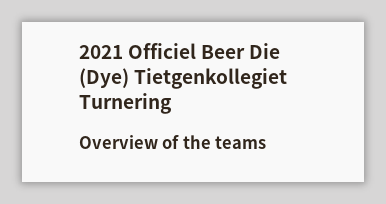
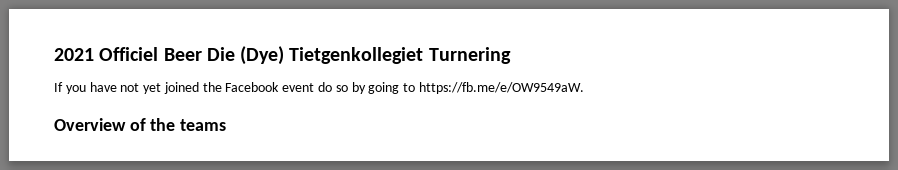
+ If you have not yet joined the Facebook event do so by going to https://fb.me/e/OW9549aW.

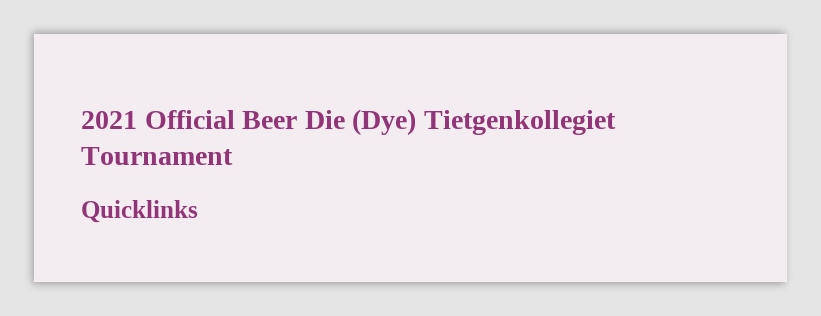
- 2021 Officiel Beer Die (Dye) Tietgenkollegiet Turnering
- If you have not yet joined the Facebook event do so by going to https://fb.me/e/OW9549aW.
- Overview of the teams
+ 2021 Official Beer Die (Dye) Tietgenkollegiet Tournament
+ Quicklinks

